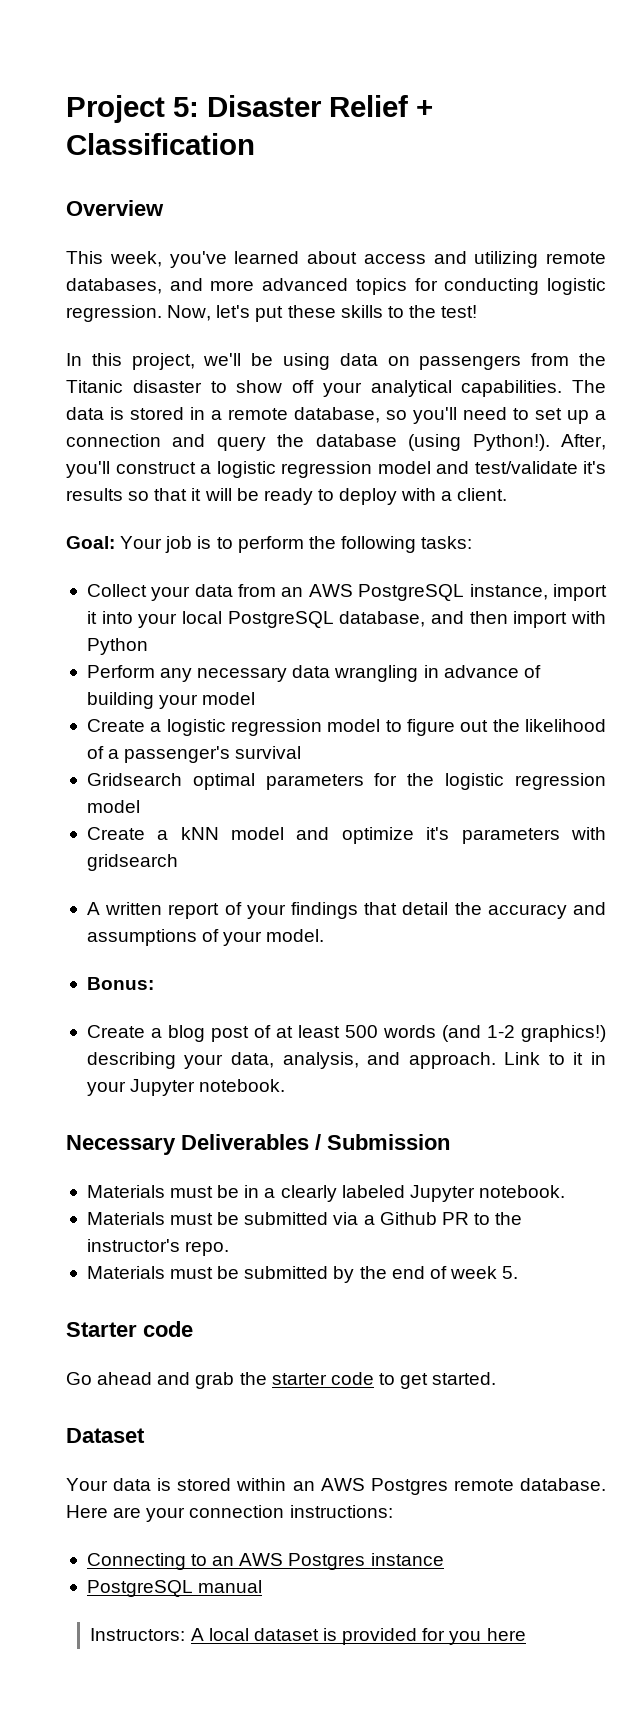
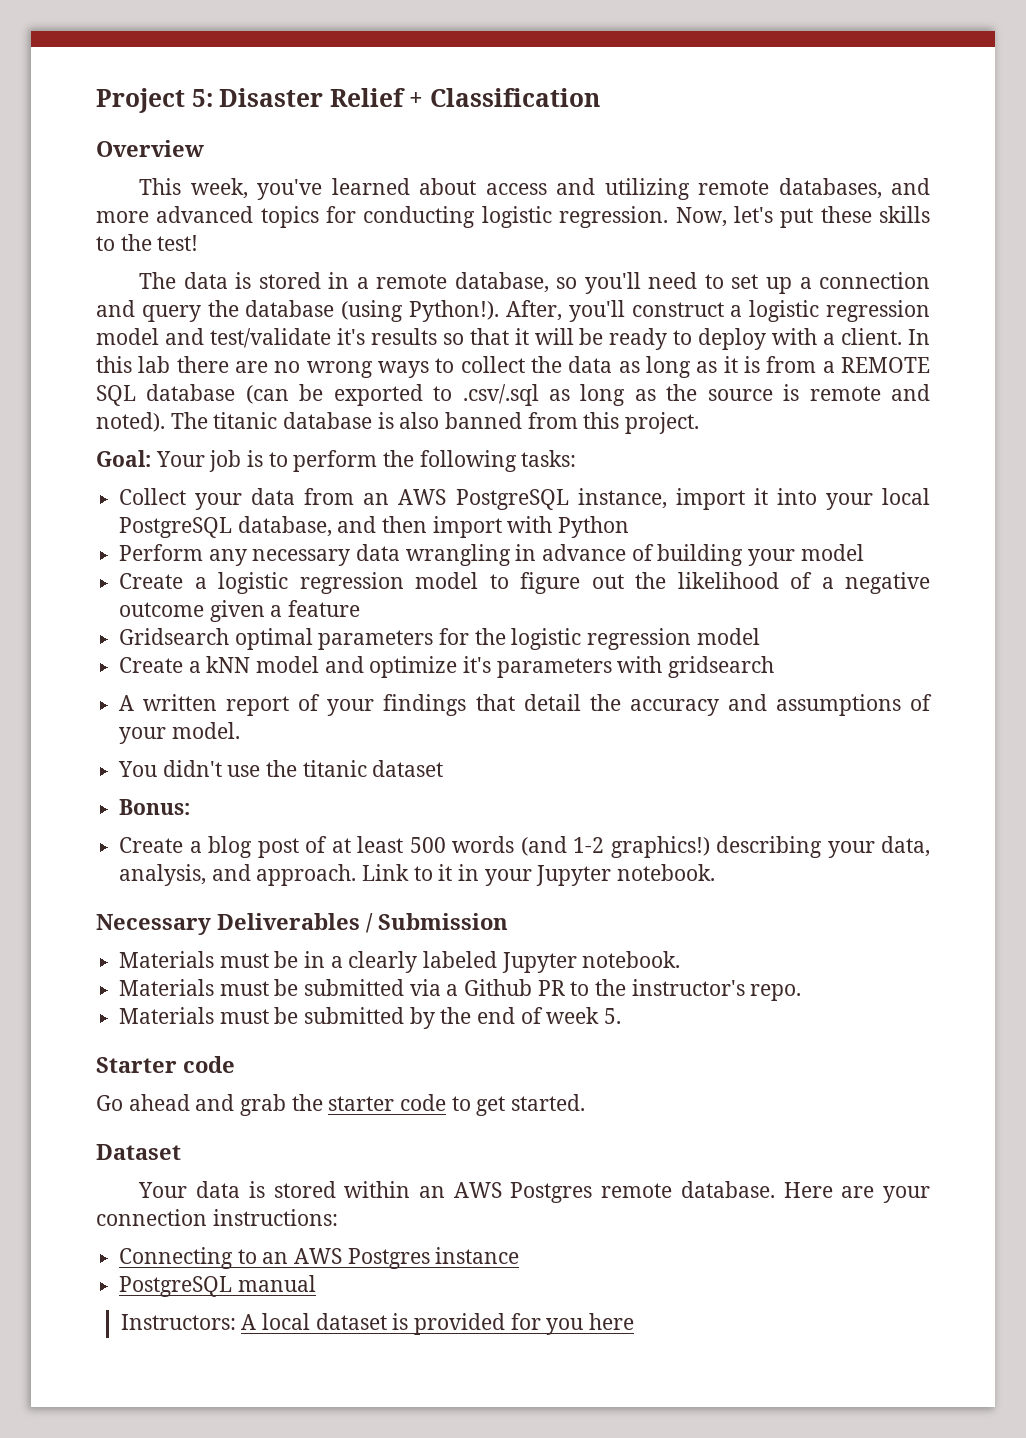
- In this project, we'll be using data on passengers from the Titanic disaster to show off your analytical capabilities.
+ In this lab there are no wrong ways to collect the data as long as it is from a REMOTE SQL database (can be exported to .csv/.sql as long as the source is remote and noted). The titanic database is also banned from this project.
- Create a logistic regression model to figure out the likelihood of a passenger's survival
+ Create a logistic regression model to figure out the likelihood of a negative outcome given a feature
+ You didn't use the titanic dataset

